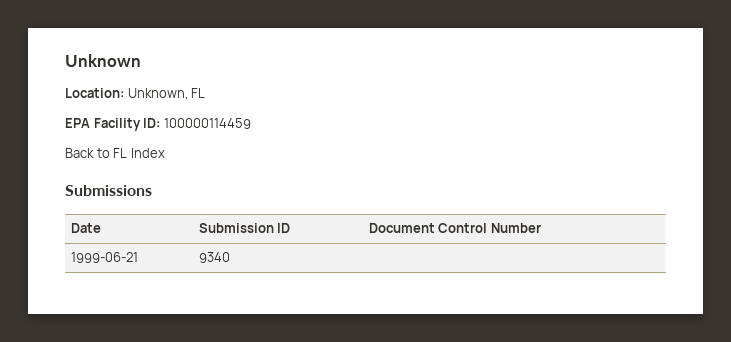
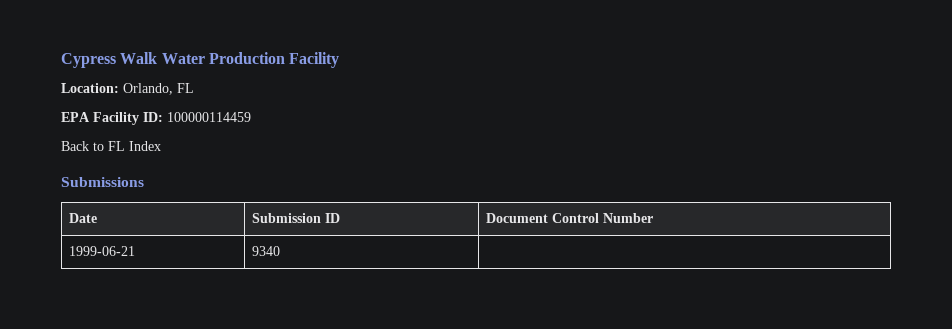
- Unknown
+ Cypress Walk Water Production Facility
- Location: Unknown, FL
+ Location: Orlando, FL

